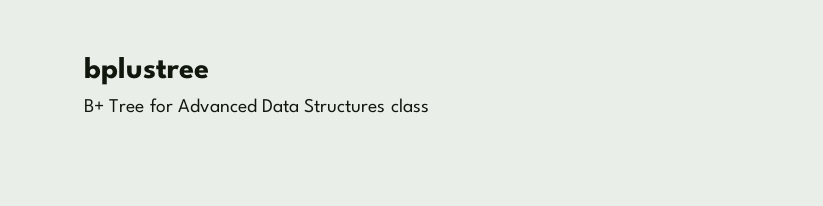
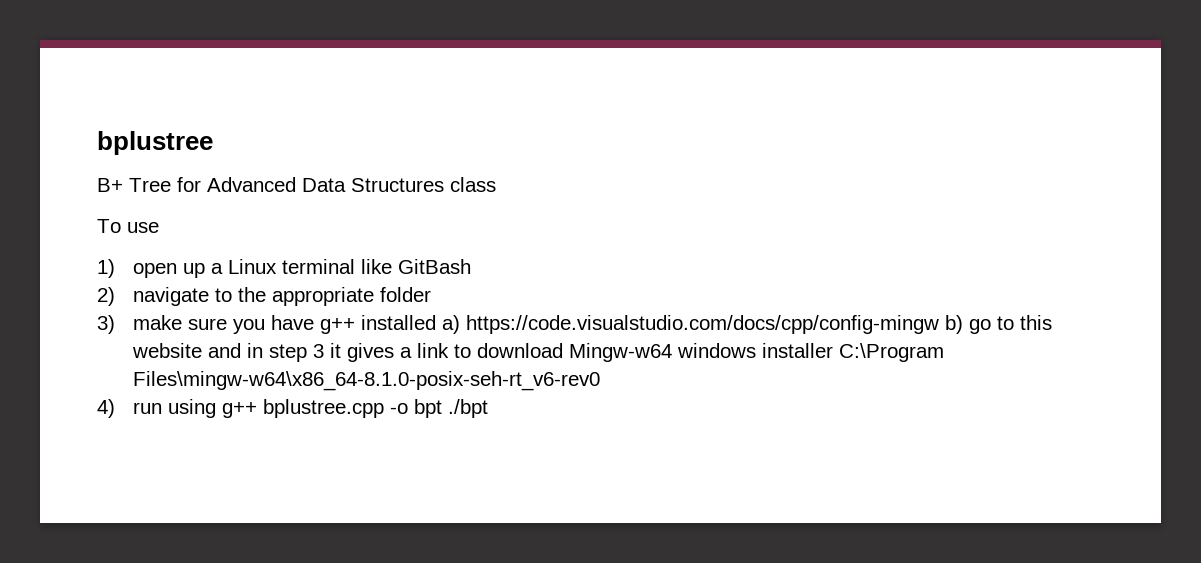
+ To use
+ 1) open up a Linux terminal like GitBash
+ 2) navigate to the appropriate folder
+ 3) make sure you have g++ installed a) https://code.visualstudio.com/docs/cpp/config-mingw b) go to this website and in step 3 it gives a link to download Mingw-w64 windows installer C:\Program Files\mingw-w64\x86_64-8.1.0-posix-seh-rt_v6-rev0
+ 4) run using g++ bplustree.cpp -o bpt ./bpt

